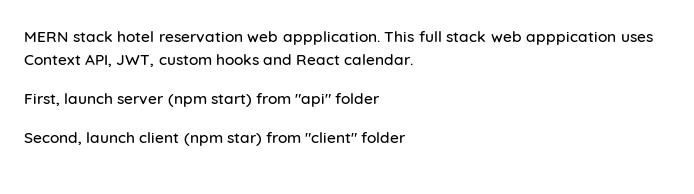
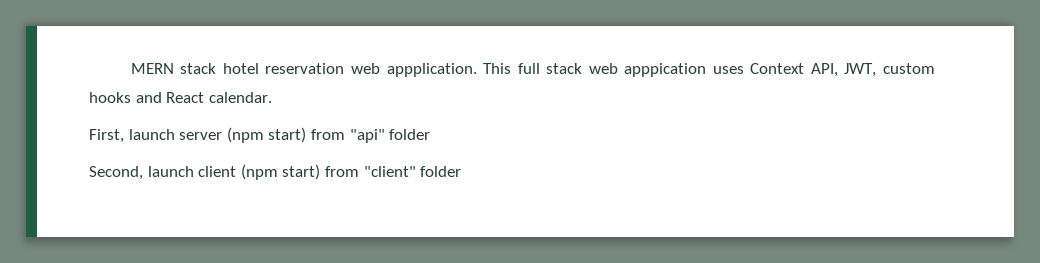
- Second, launch client (npm star) from "client" folder
+ Second, launch client (npm start) from "client" folder

